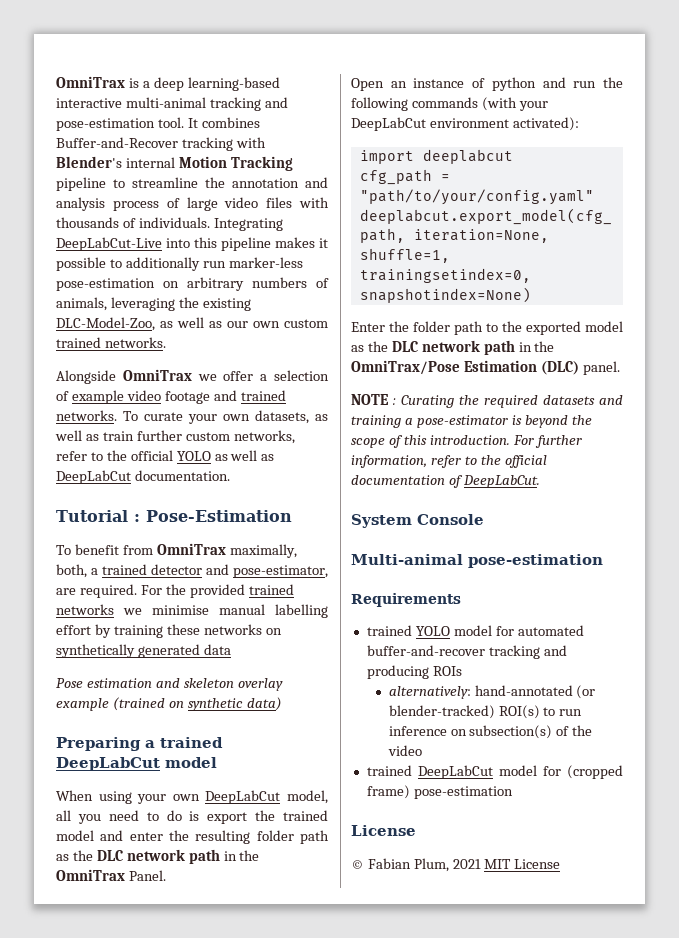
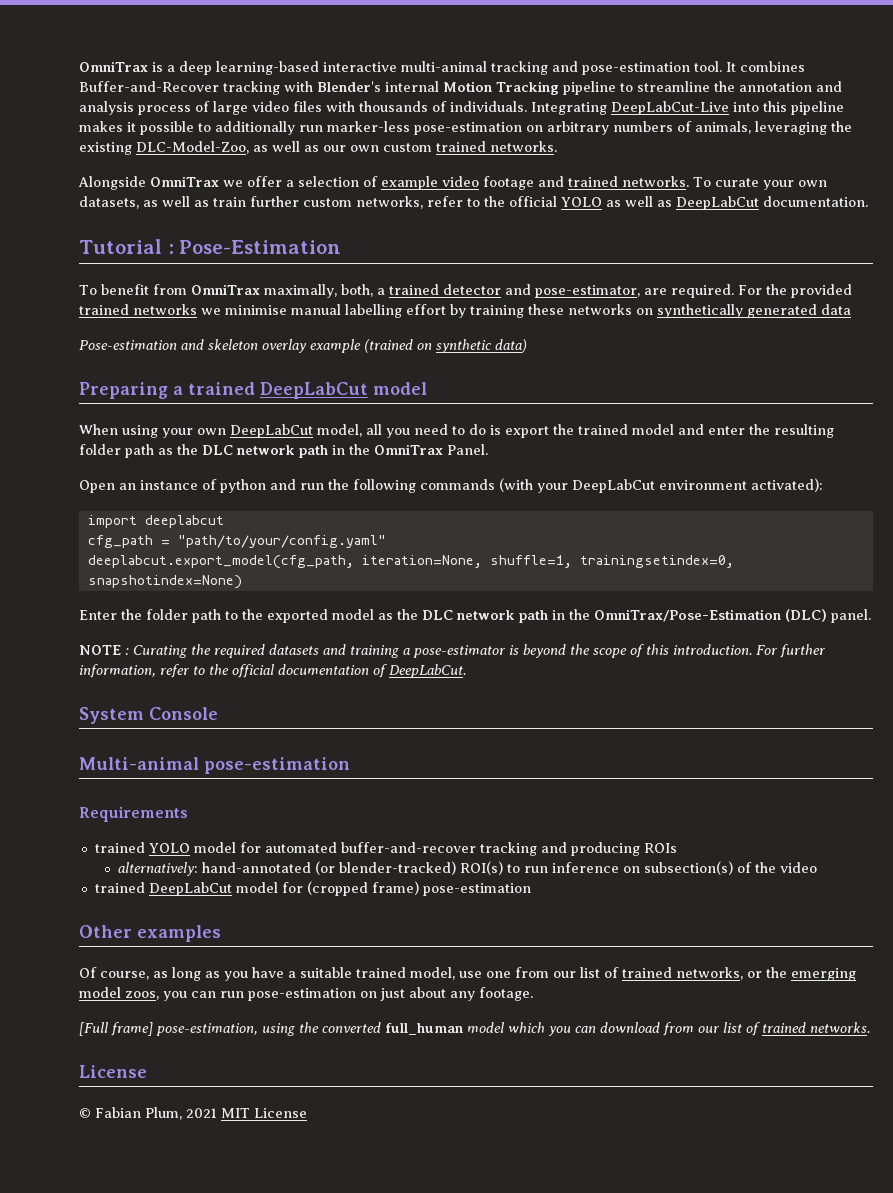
- Pose estimation and skeleton overlay example (trained on synthetic data)
+ Pose-estimation and skeleton overlay example (trained on synthetic data)
- Enter the folder path to the exported model as the DLC network path in the OmniTrax/Pose Estimation (DLC) panel.
+ Enter the folder path to the exported model as the DLC network path in the OmniTrax/Pose-Estimation (DLC) panel.
+ Other examples
+ Of course, as long as you have a suitable trained model, use one from our list of trained networks, or the emerging model zoos, you can run pose-estimation on just about any footage.
+ [Full frame] pose-estimation, using the converted full_human model which you can download from our list of trained networks.

